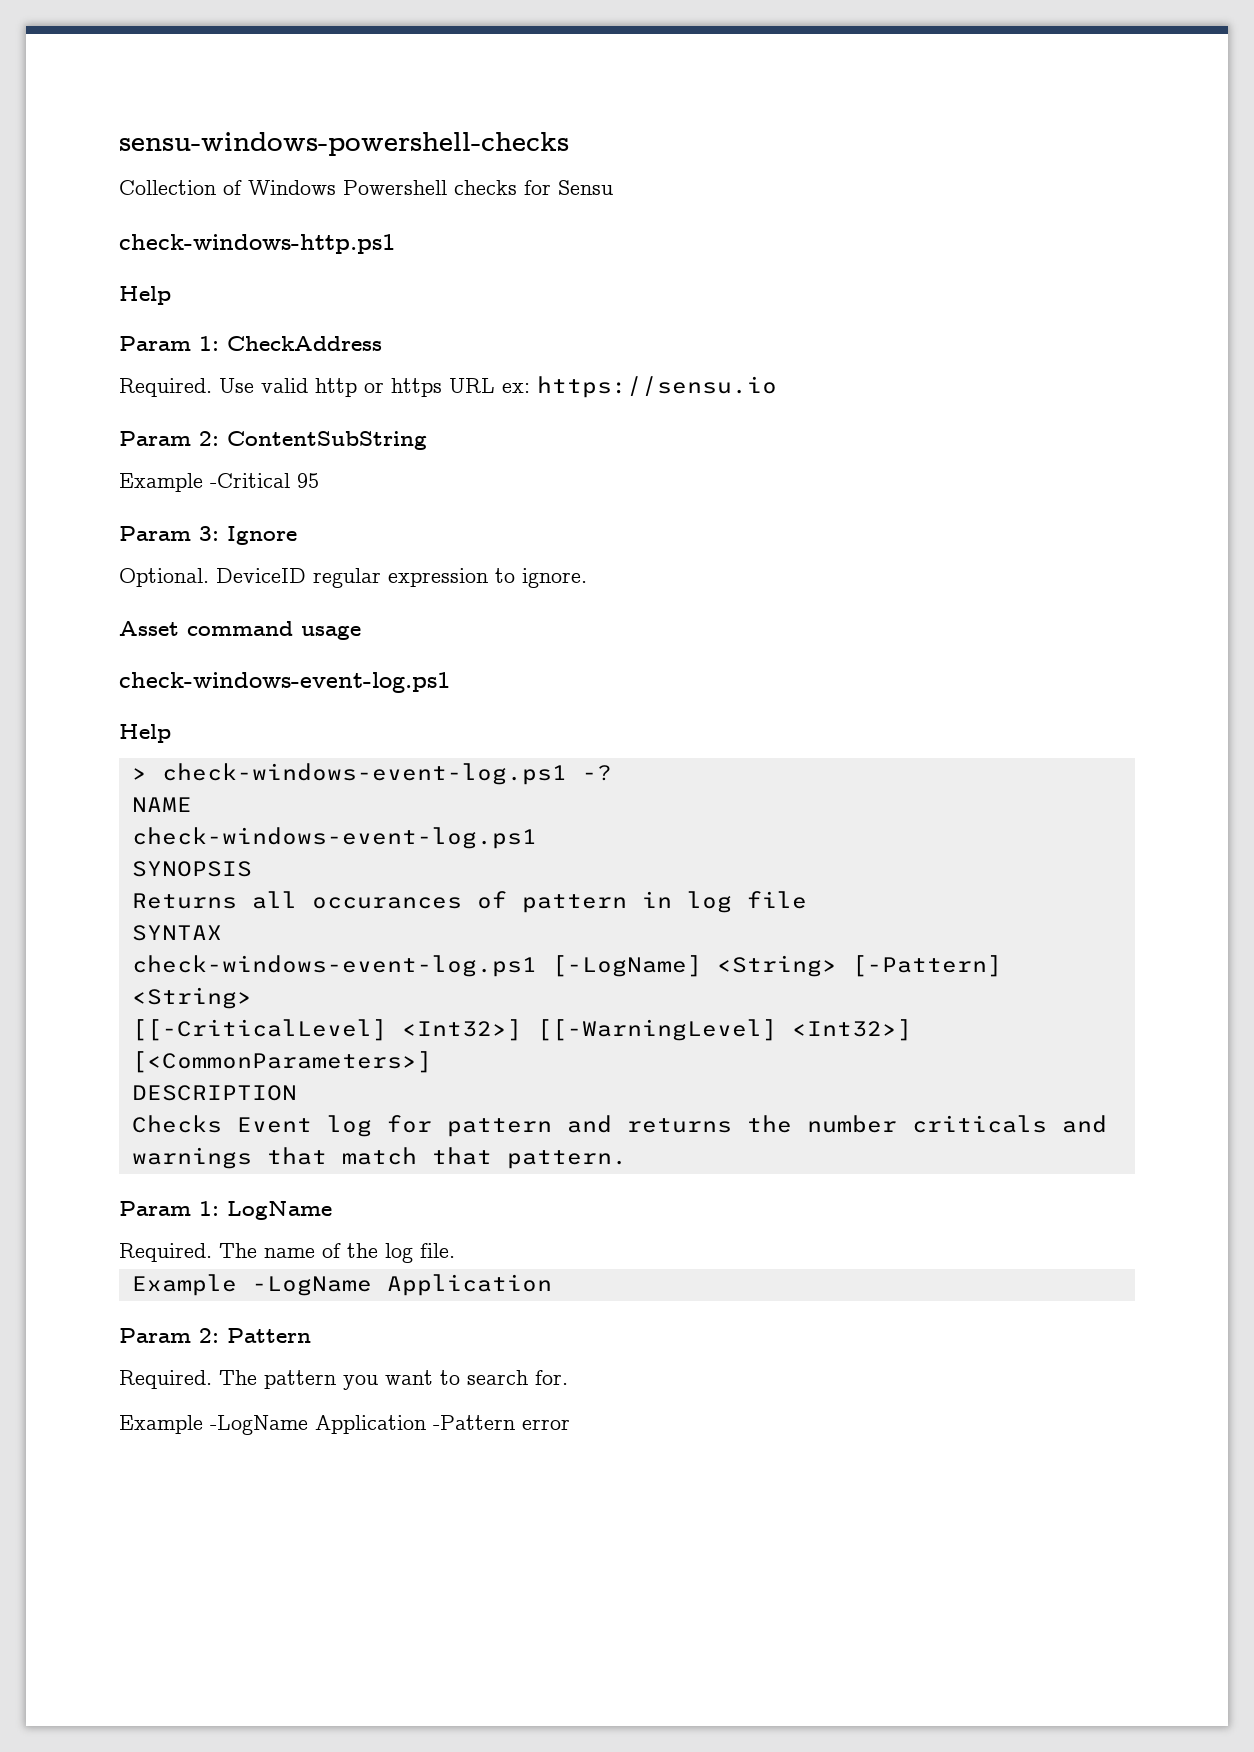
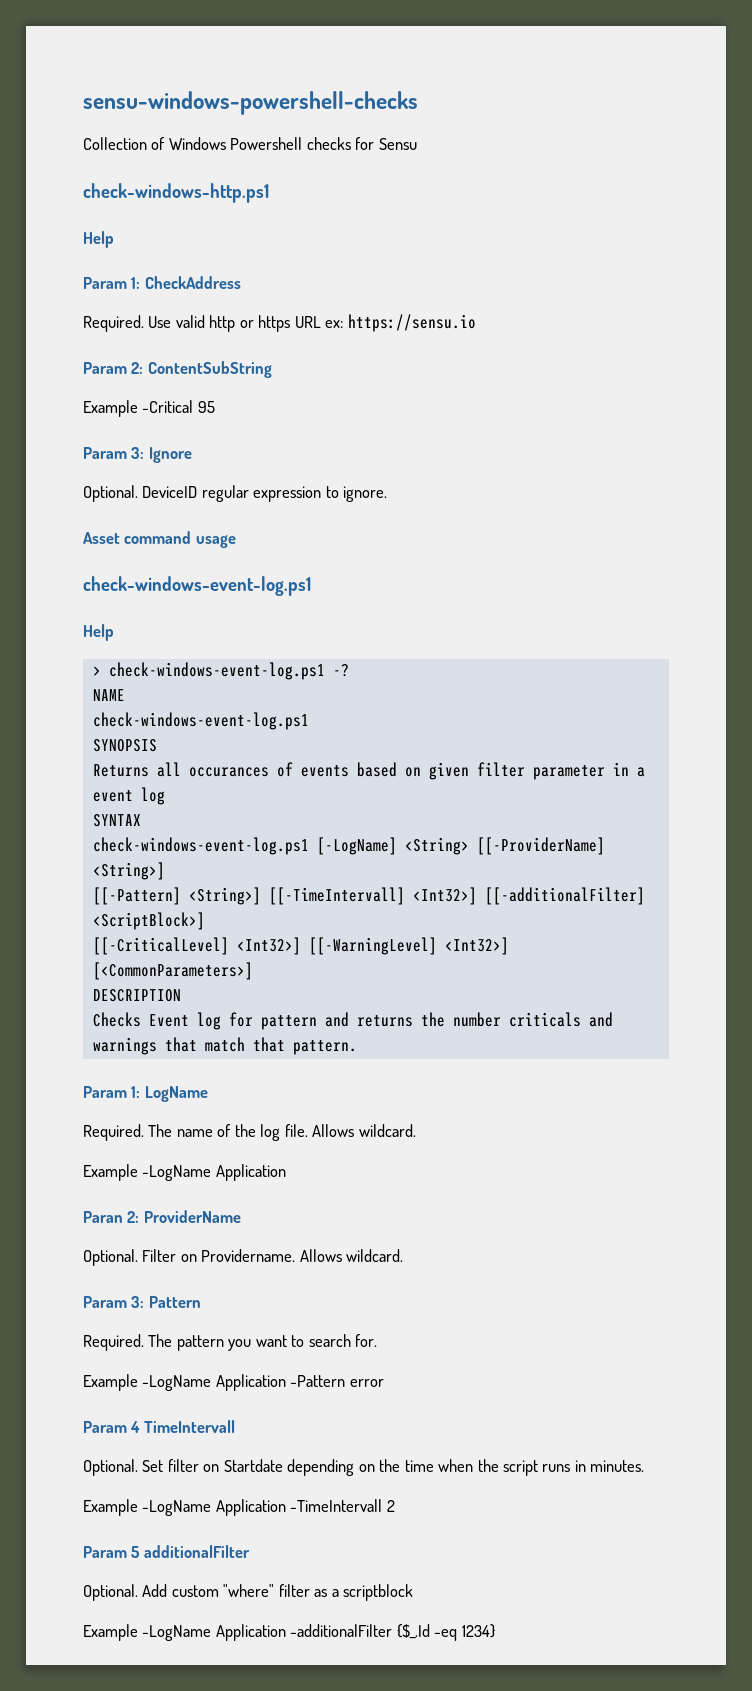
- Returns all occurances of pattern in log file
+ Returns all occurances of events based on given filter parameter in a event log
- check-windows-event-log.ps1 [-LogName] <String> [-Pattern] <String>
+ check-windows-event-log.ps1 [-LogName] <String> [[-ProviderName] <String>]
+ [[-Pattern] <String>] [[-TimeIntervall] <Int32>] [[-additionalFilter] <ScriptBlock>]
- The name of the log file.
+ The name of the log file. Allows wildcard.
  Example -LogName Application
- Param 2: Pattern
+ Paran 2: ProviderName
+ Optional. Filter on Providername. Allows wildcard.
+ Param 3: Pattern
+ Param 4 TimeIntervall
+ Optional. Set filter on Startdate depending on the time when the script runs in minutes.
+ Example -LogName Application -TimeIntervall 2
+ Param 5 additionalFilter
+ Optional. Add custom "where" filter as a scriptblock
+ Example -LogName Application -additionalFilter {$_.Id -eq 1234}

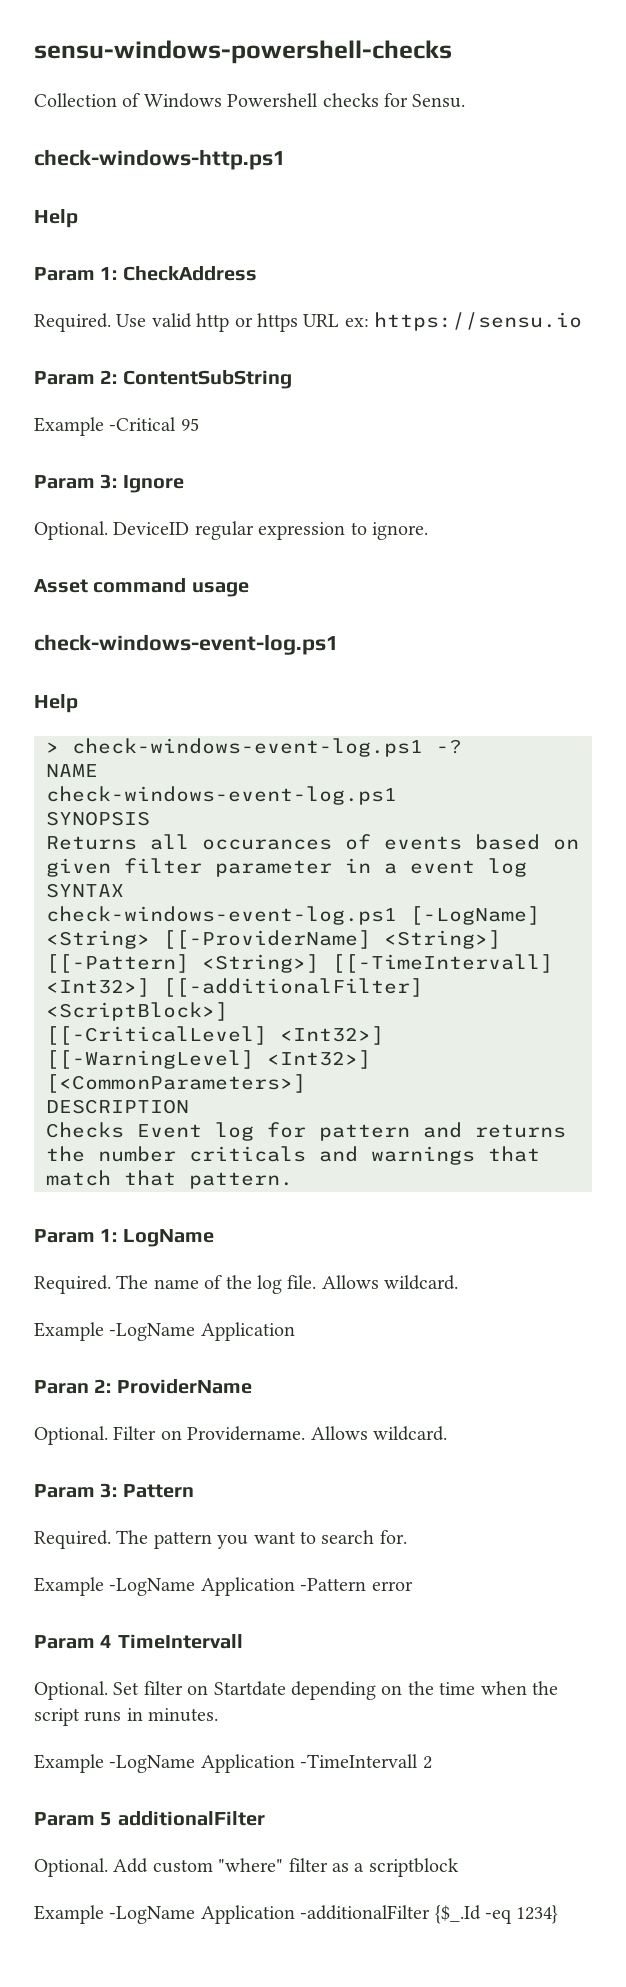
- Collection of Windows Powershell checks for Sensu
+ Collection of Windows Powershell checks for Sensu.

